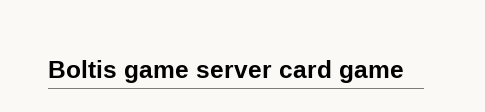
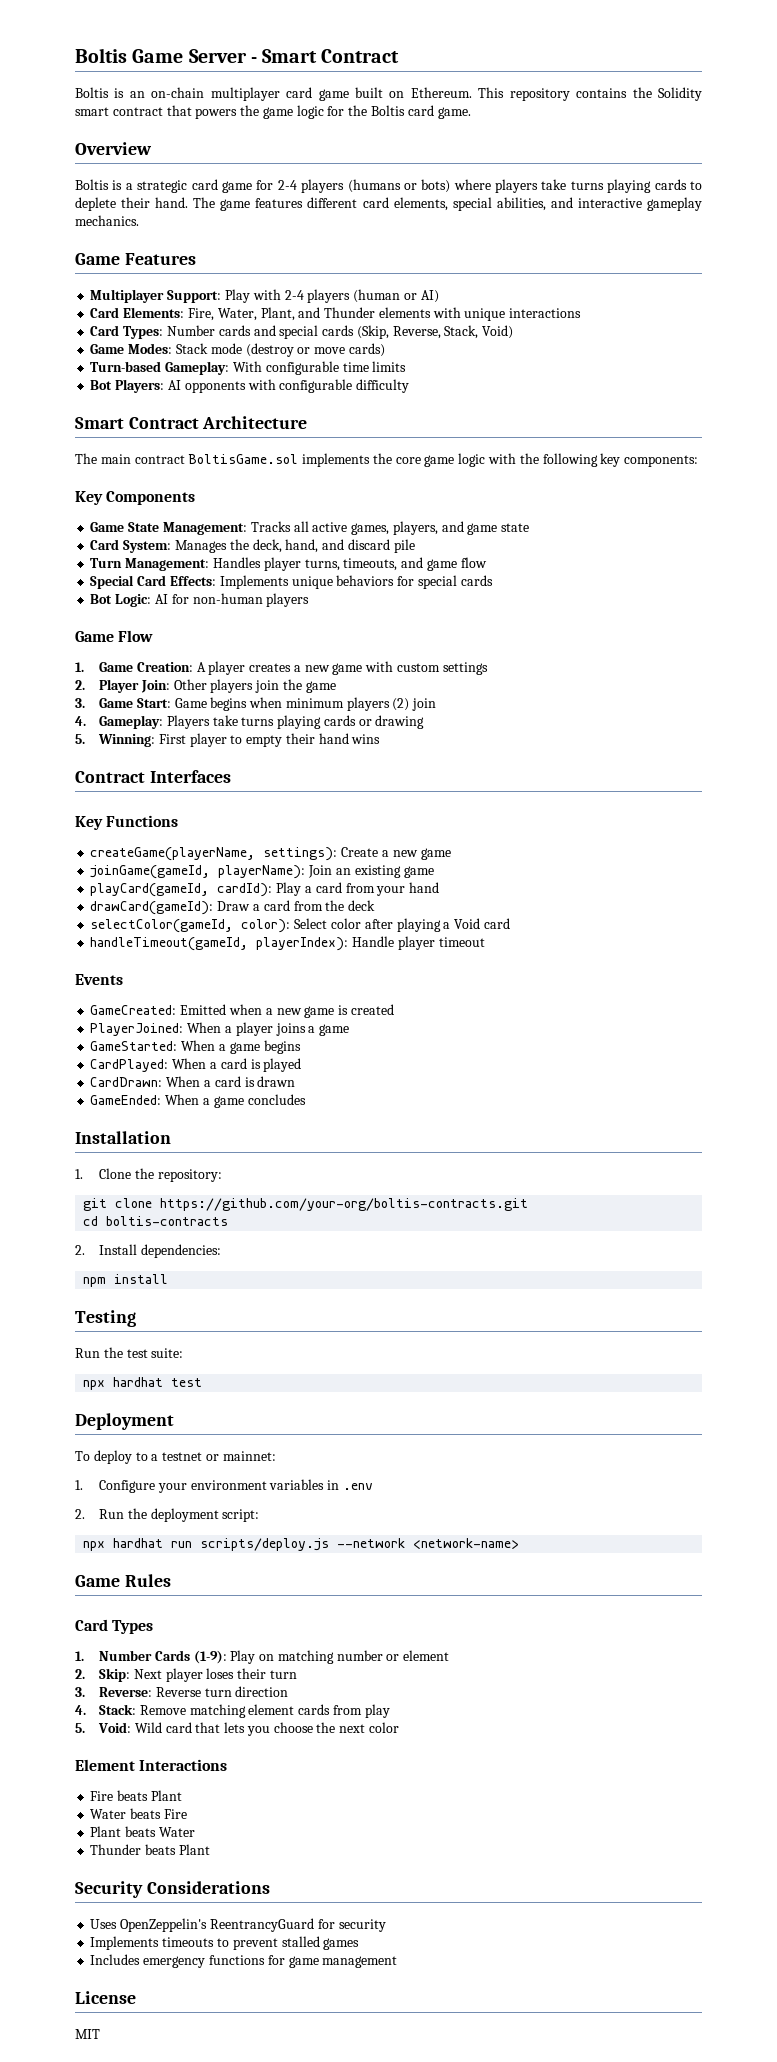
- Boltis game server card game
+ Boltis Game Server - Smart Contract
+ Boltis is an on-chain multiplayer card game built on Ethereum. This repository contains the Solidity smart contract that powers the game logic for the Boltis card game.
+ Overview
+ Boltis is a strategic card game for 2-4 players (humans or bots) where players take turns playing cards to deplete their hand. The game features different card elements, special abilities, and interactive gameplay mechanics.
+ Game Features
+ Multiplayer Support: Play with 2-4 players (human or AI)
+ Card Elements: Fire, Water, Plant, and Thunder elements with unique interactions
+ Card Types: Number cards and special cards (Skip, Reverse, Stack, Void)
+ Game Modes: Stack mode (destroy or move cards)
+ Turn-based Gameplay: With configurable time limits
+ Bot Players: AI opponents with configurable difficulty
+ Smart Contract Architecture
+ The main contract BoltisGame.sol implements the core game logic with the following key components:
+ Key Components
+ Game State Management: Tracks all active games, players, and game state
+ Card System: Manages the deck, hand, and discard pile
+ Turn Management: Handles player turns, timeouts, and game flow
+ Special Card Effects: Implements unique behaviors for special cards
+ Bot Logic: AI for non-human players
+ Game Flow
+ 1. Game Creation: A player creates a new game with custom settings
+ 2. Player Join: Other players join the game
+ 3. Game Start: Game begins when minimum players (2) join
+ 4. Gameplay: Players take turns playing cards or drawing
+ 5. Winning: First player to empty their hand wins
+ Contract Interfaces
+ Key Functions
+ createGame(playerName, settings): Create a new game
+ joinGame(gameId, playerName): Join an existing game
+ playCard(gameId, cardId): Play a card from your hand
+ drawCard(gameId): Draw a card from the deck
+ selectColor(gameId, color): Select color after playing a Void card
+ handleTimeout(gameId, playerIndex): Handle player timeout
+ Events
+ GameCreated: Emitted when a new game is created
+ PlayerJoined: When a player joins a game
+ GameStarted: When a game begins
+ CardPlayed: When a card is played
+ CardDrawn: When a card is drawn
+ GameEnded: When a game concludes
+ Installation
+ 1. Clone the repository:
+ git clone https://github.com/your-org/boltis-contracts.git
+ cd boltis-contracts
+ 2. Install dependencies:
+ npm install
+ Testing
+ Run the test suite:
+ npx hardhat test
+ Deployment
+ To deploy to a testnet or mainnet:
+ 1. Configure your environment variables in .env
+ 2. Run the deployment script:
+ npx hardhat run scripts/deploy.js --network <network-name>
+ Game Rules
+ Card Types
+ 1. Number Cards (1-9): Play on matching number or element
+ 2. Skip: Next player loses their turn
+ 3. Reverse: Reverse turn direction
+ 4. Stack: Remove matching element cards from play
+ 5. Void: Wild card that lets you choose the next color
+ Element Interactions
+ Fire beats Plant
+ Water beats Fire
+ Plant beats Water
+ Thunder beats Plant
+ Security Considerations
+ Uses OpenZeppelin's ReentrancyGuard for security
+ Implements timeouts to prevent stalled games
+ Includes emergency functions for game management
+ License
+ MIT

